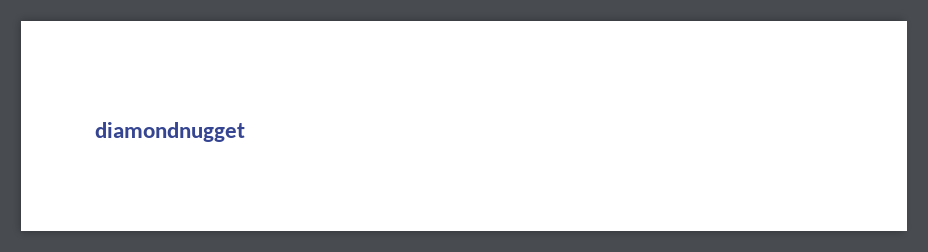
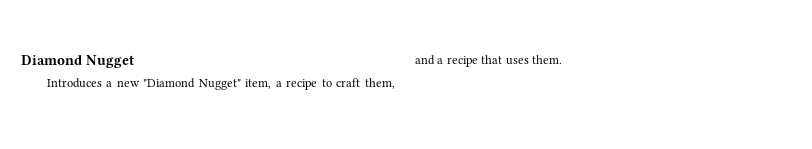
- diamondnugget
+ Diamond Nugget
+ Introduces a new "Diamond Nugget" item, a recipe to craft them, and a recipe that uses them.

